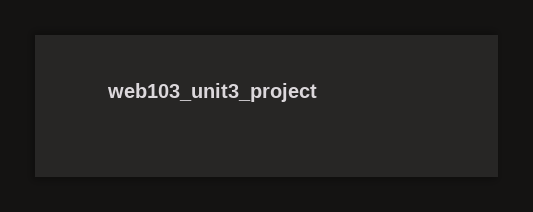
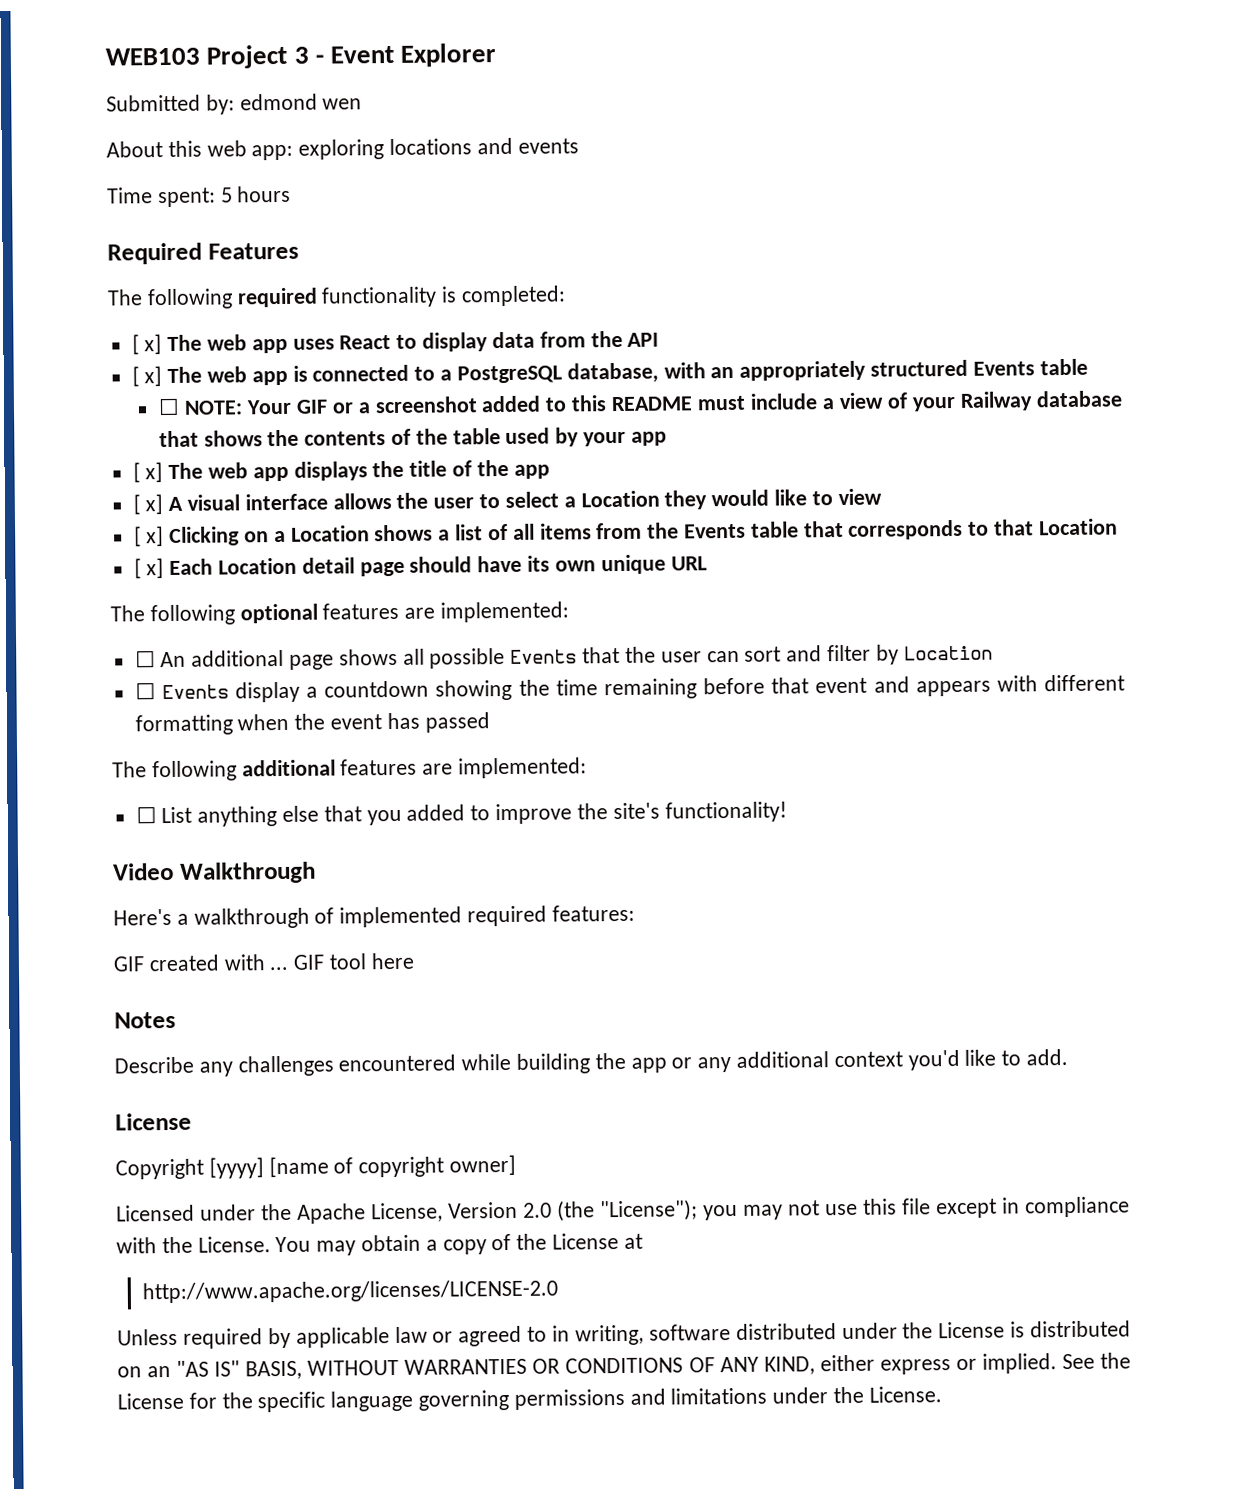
- web103_unit3_project
+ WEB103 Project 3 - Event Explorer
+ Submitted by: edmond wen
+ About this web app: exploring locations and events
+ Time spent: 5 hours
+ Required Features
+ The following required functionality is completed:
+ [ x] The web app uses React to display data from the API
+ [ x] The web app is connected to a PostgreSQL database, with an appropriately structured Events table
+ ☐ NOTE: Your GIF or a screenshot added to this README must include a view of your Railway database that shows the contents of the table used by your app
+ [ x] The web app displays the title of the app
+ [ x] A visual interface allows the user to select a Location they would like to view
+ [ x] Clicking on a Location shows a list of all items from the Events table that corresponds to that Location
+ [ x] Each Location detail page should have its own unique URL
+ The following optional features are implemented:
+ ☐ An additional page shows all possible Events that the user can sort and filter by Location
+ ☐ Events display a countdown showing the time remaining before that event and appears with different formatting when the event has passed
+ The following additional features are implemented:
+ ☐ List anything else that you added to improve the site's functionality!
+ Video Walkthrough
+ Here's a walkthrough of implemented required features:
+ GIF created with ... GIF tool here
+ Notes
+ Describe any challenges encountered while building the app or any additional context you'd like to add.
+ License
+ Copyright [yyyy] [name of copyright owner]
+ Licensed under the Apache License, Version 2.0 (the "License"); you may not use this file except in compliance with the License. You may obtain a copy of the License at
+ http://www.apache.org/licenses/LICENSE-2.0
+ Unless required by applicable law or agreed to in writing, software distributed under the License is distributed on an "AS IS" BASIS, WITHOUT WARRANTIES OR CONDITIONS OF ANY KIND, either express or implied. See the License for the specific language governing permissions and limitations under the License.

